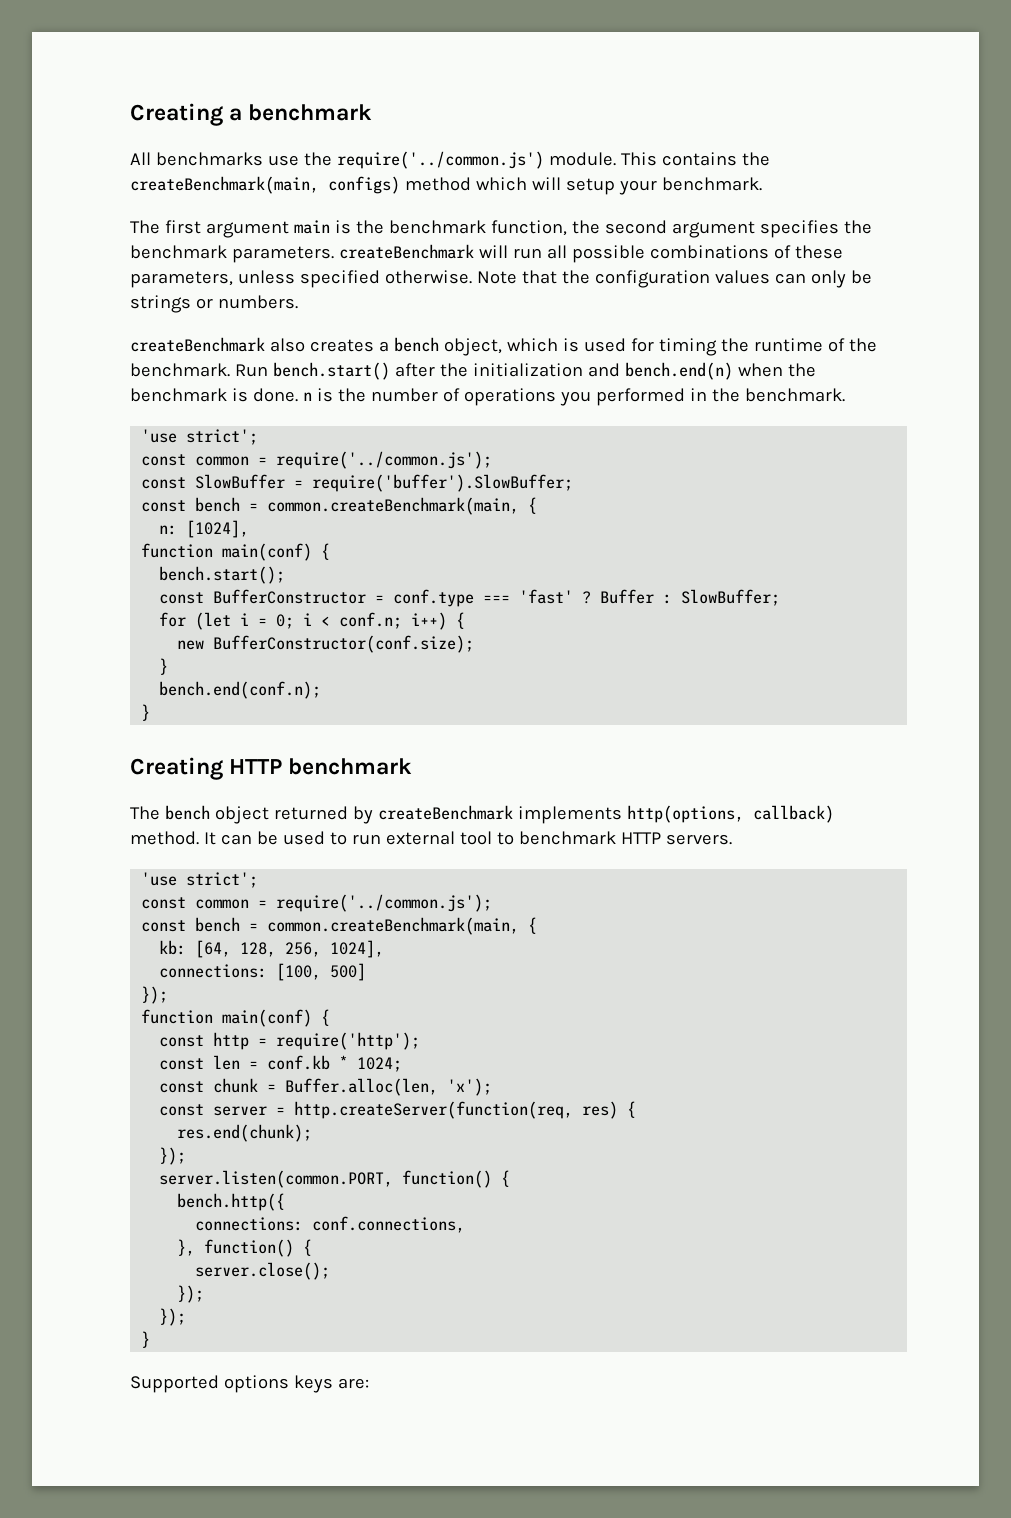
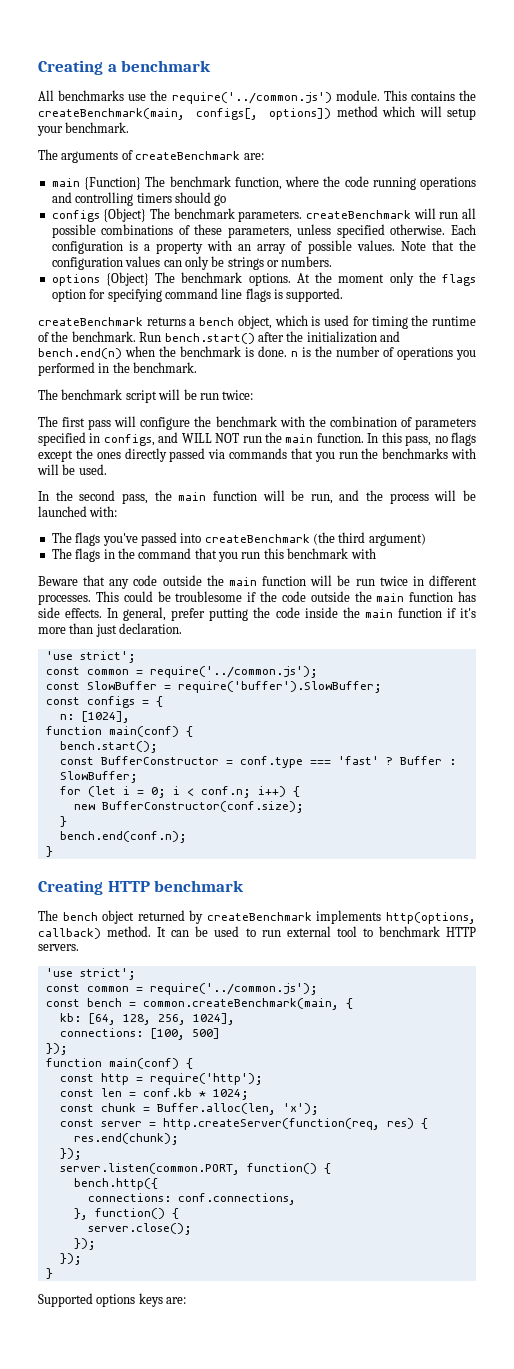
- This contains the createBenchmark(main, configs) method which will setup your benchmark.
+ This contains the createBenchmark(main, configs[, options]) method which will setup your benchmark.
- The first argument main is the benchmark function, the second argument specifies the benchmark parameters. createBenchmark will run all possible combinations of these parameters, unless specified otherwise.
+ The arguments of createBenchmark are:
+ main {Function} The benchmark function, where the code running operations and controlling timers should go
+ configs {Object} The benchmark parameters. createBenchmark will run all possible combinations of these parameters, unless specified otherwise.
+ Each configuration is a property with an array of possible values.
- createBenchmark also creates a bench object, which is used for timing the runtime of the benchmark.
+ options {Object} The benchmark options. At the moment only the flags option for specifying command line flags is supported.
+ createBenchmark returns a bench object, which is used for timing the runtime of the benchmark.
+ The benchmark script will be run twice:
+ The first pass will configure the benchmark with the combination of parameters specified in configs, and WILL NOT run the main function. In this pass, no flags except the ones directly passed via commands that you run the benchmarks with will be used.
+ In the second pass, the main function will be run, and the process will be launched with:
+ The flags you've passed into createBenchmark (the third argument)
+ The flags in the command that you run this benchmark with
+ Beware that any code outside the main function will be run twice in different processes. This could be troublesome if the code outside the main function has side effects. In general, prefer putting the code inside the main function if it's more than just declaration.
  const SlowBuffer = require('buffer').SlowBuffer;
- const bench = common.createBenchmark(main, {
+ const configs = {

